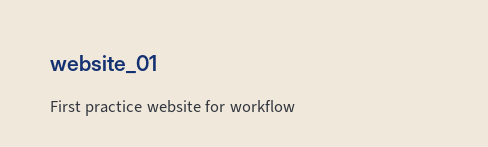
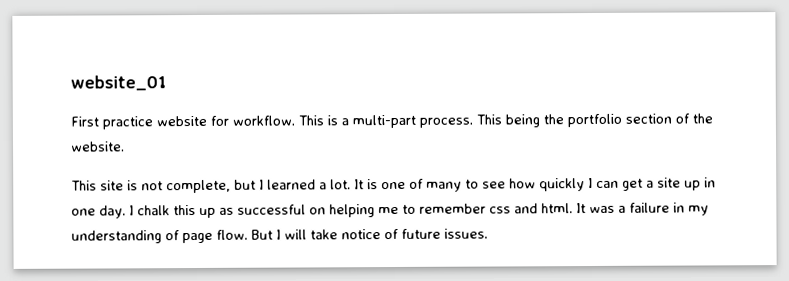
- First practice website for workflow
+ First practice website for workflow. This is a multi-part process. This being the portfolio section of the website.
+ This site is not complete, but I learned a lot. It is one of many to see how quickly I can get a site up in one day. I chalk this up as successful on helping me to remember css and html. It was a failure in my understanding of page flow. But I will take notice of future issues.

